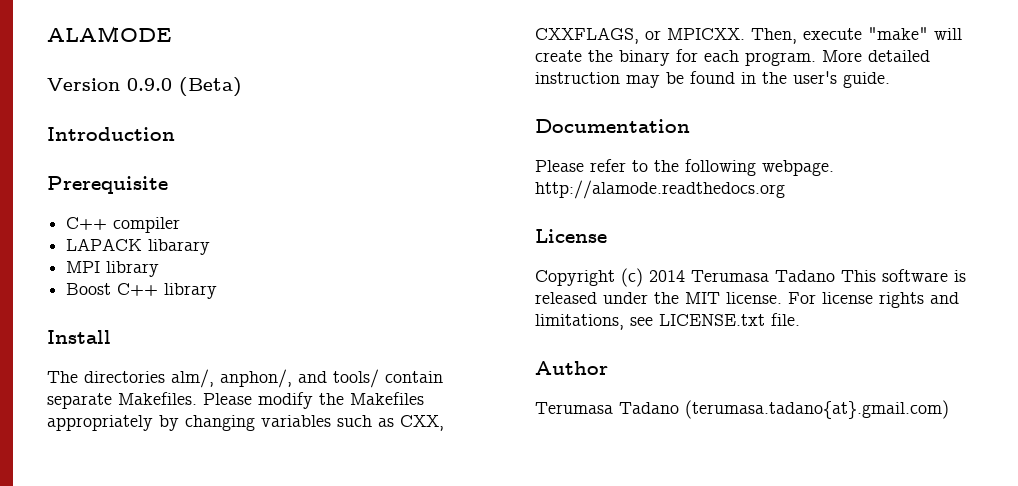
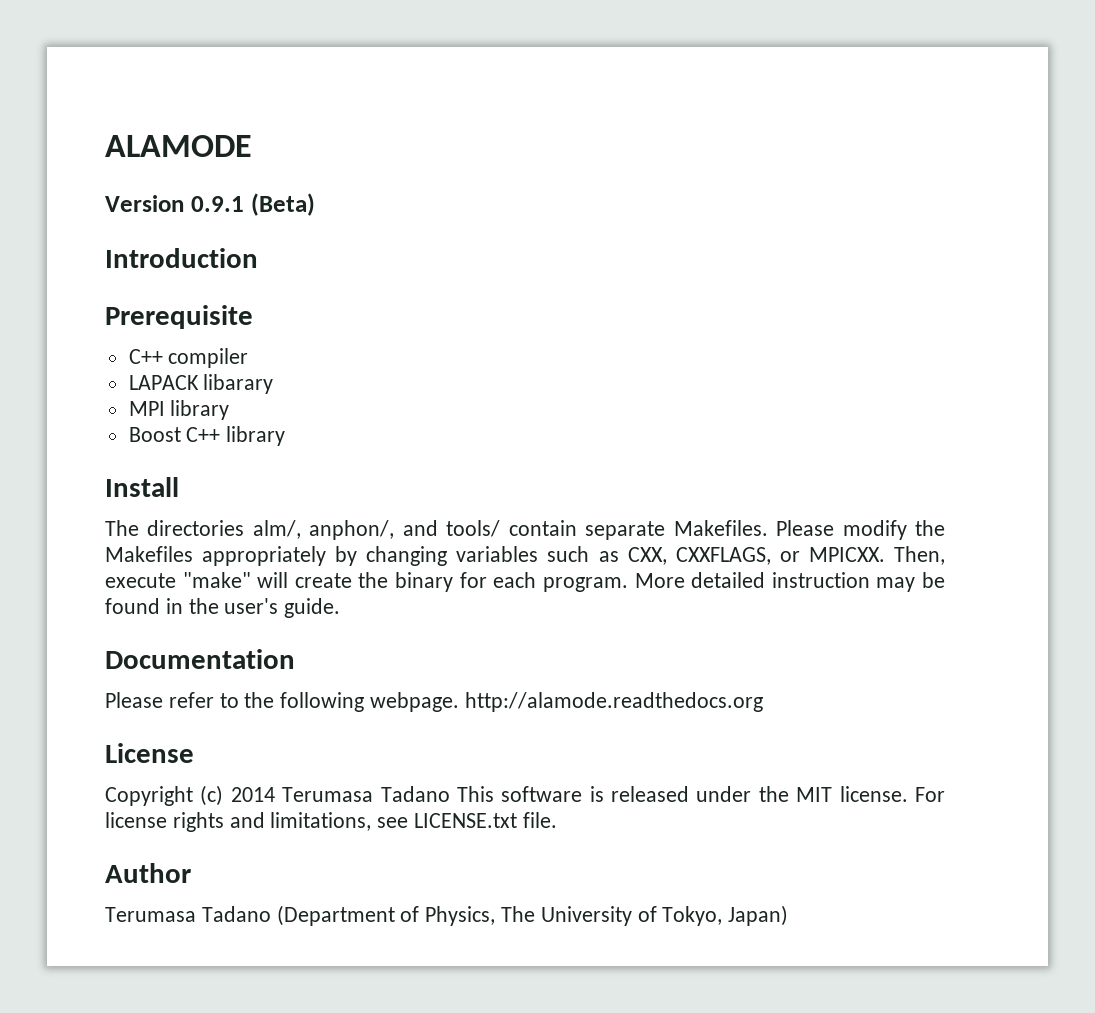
- Version 0.9.0 (Beta)
+ Version 0.9.1 (Beta)
- Terumasa Tadano (terumasa.tadano{at}.gmail.com)
+ Terumasa Tadano (Department of Physics, The University of Tokyo, Japan)

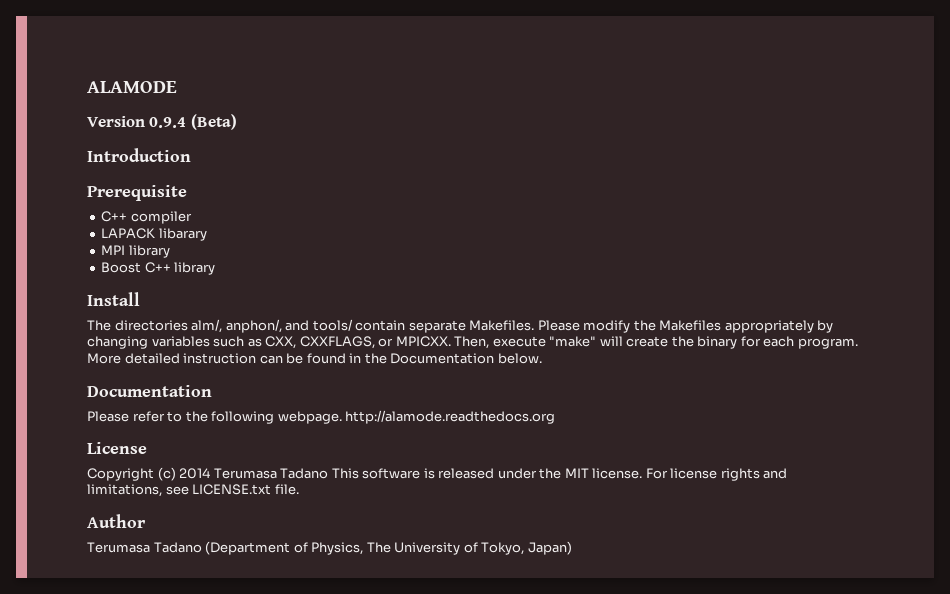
- Version 0.9.1 (Beta)
+ Version 0.9.4 (Beta)
- More detailed instruction may be found in the user's guide.
+ More detailed instruction can be found in the Documentation below.

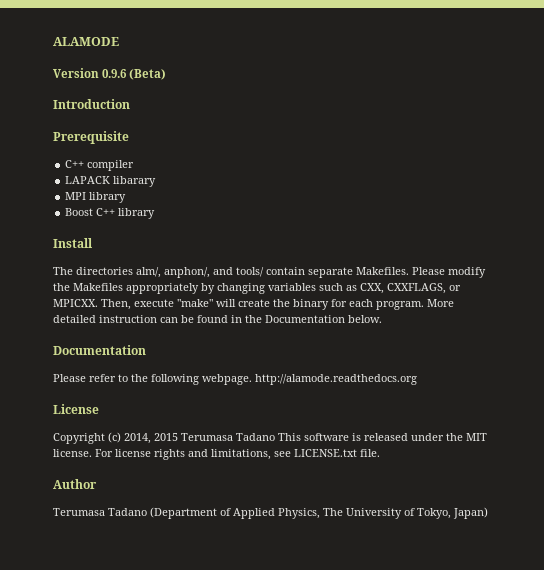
- Version 0.9.4 (Beta)
+ Version 0.9.6 (Beta)
- Copyright (c) 2014 Terumasa Tadano This software is released under the MIT license.
+ Copyright (c) 2014, 2015 Terumasa Tadano This software is released under the MIT license.
- Terumasa Tadano (Department of Physics, The University of Tokyo, Japan)
+ Terumasa Tadano (Department of Applied Physics, The University of Tokyo, Japan)

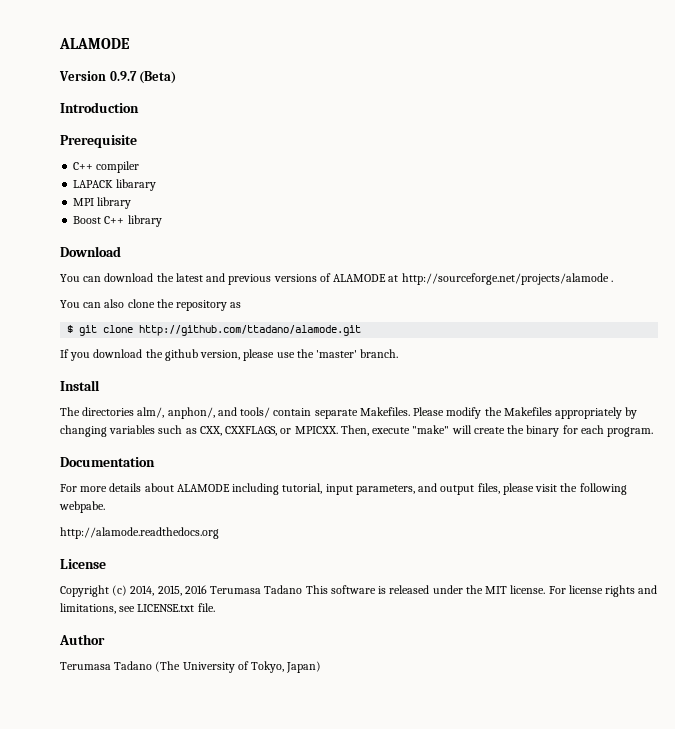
- Version 0.9.6 (Beta)
+ Version 0.9.7 (Beta)
+ Download
+ You can download the latest and previous versions of ALAMODE at http://sourceforge.net/projects/alamode .
+ You can also clone the repository as
+ $ git clone http://github.com/ttadano/alamode.git
+ If you download the github version, please use the 'master' branch.
- Then, execute "make" will create the binary for each program. More detailed instruction can be found in the Documentation below.
+ Then, execute "make" will create the binary for each program.
  Documentation
- Please refer to the following webpage. http://alamode.readthedocs.org
+ For more details about ALAMODE including tutorial, input parameters, and output files, please visit the following webpabe.
+ http://alamode.readthedocs.org
- Copyright (c) 2014, 2015 Terumasa Tadano This software is released under the MIT license.
+ Copyright (c) 2014, 2015, 2016 Terumasa Tadano This software is released under the MIT license.
- Terumasa Tadano (Department of Applied Physics, The University of Tokyo, Japan)
+ Terumasa Tadano (The University of Tokyo, Japan)

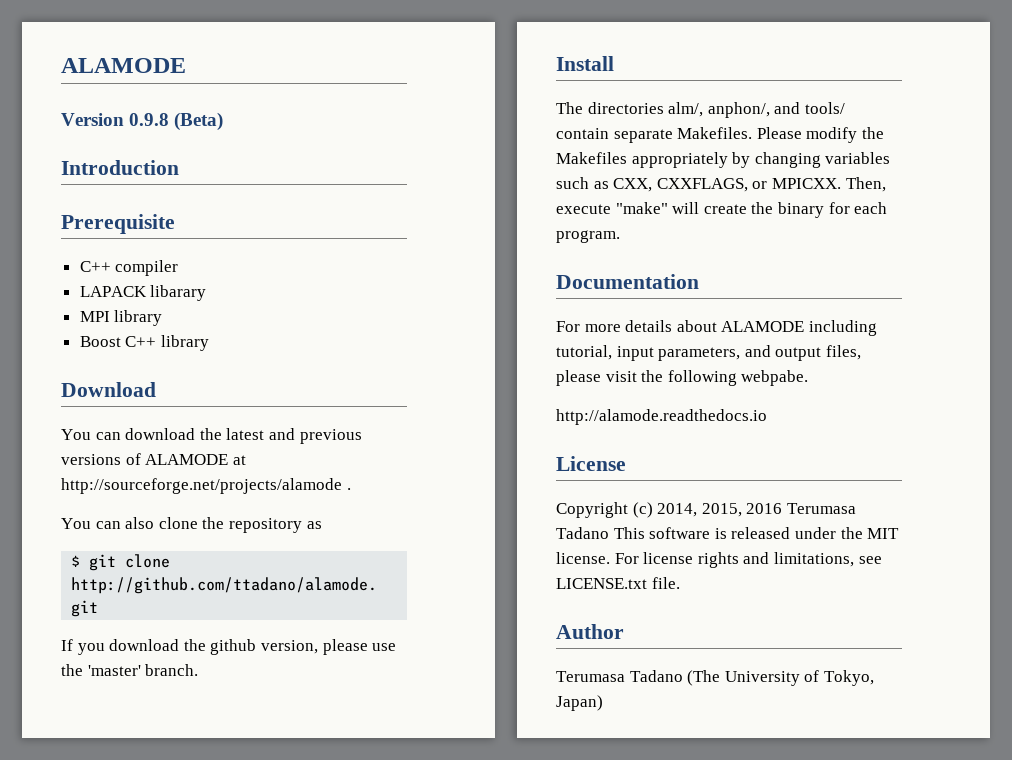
- Version 0.9.7 (Beta)
+ Version 0.9.8 (Beta)
- http://alamode.readthedocs.org
+ http://alamode.readthedocs.io

